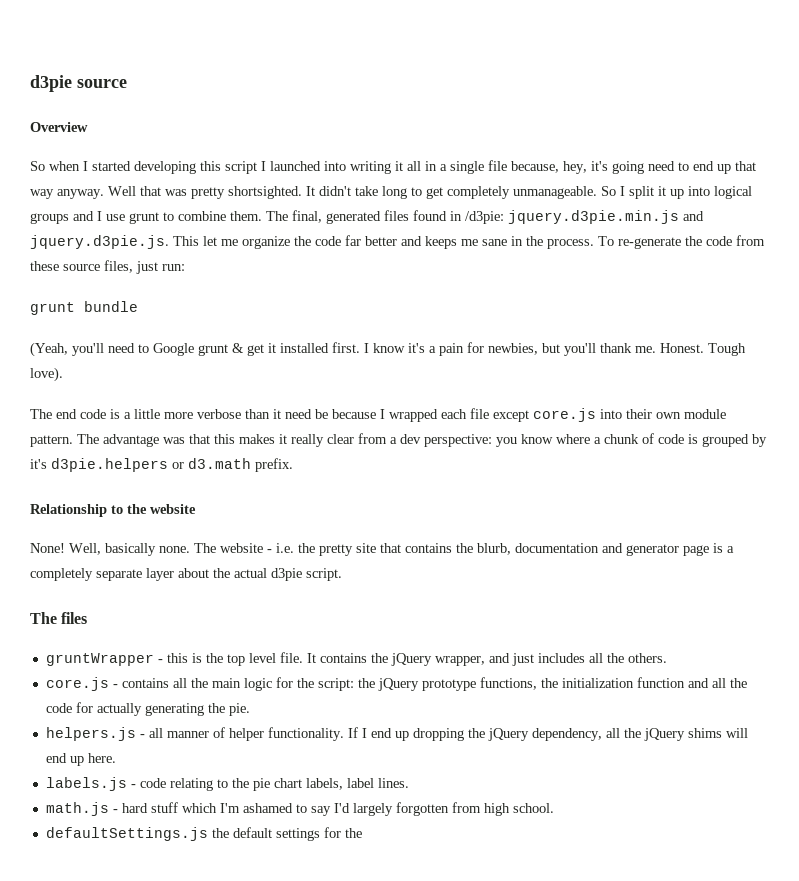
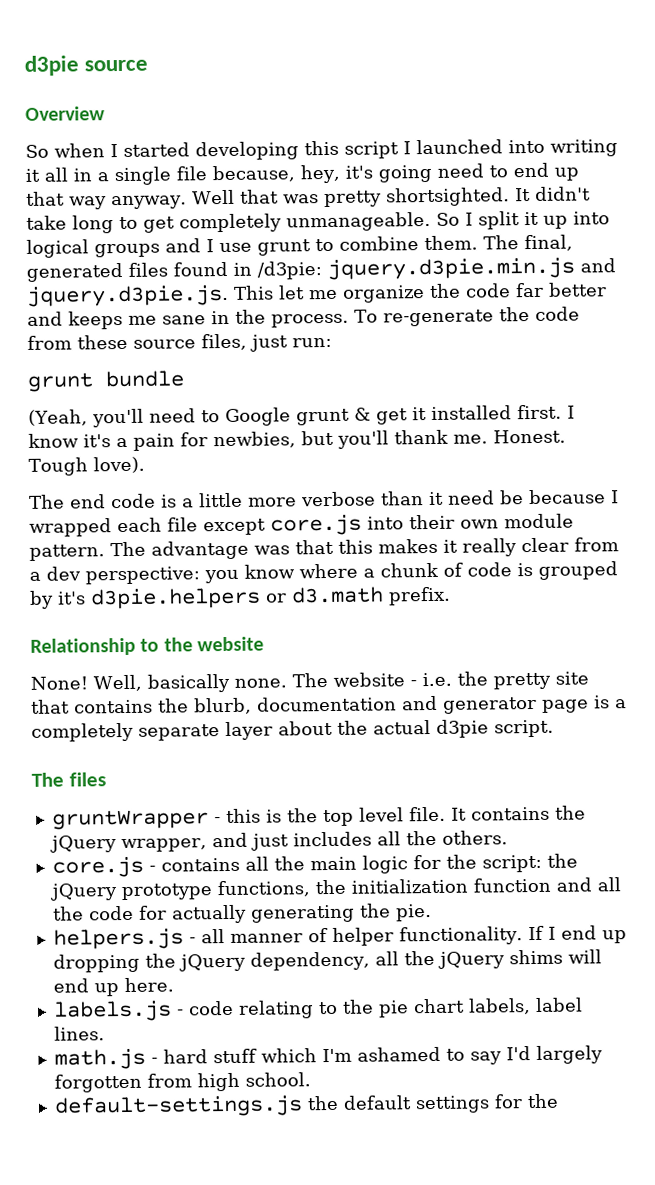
- defaultSettings.js the default settings for the
+ default-settings.js the default settings for the

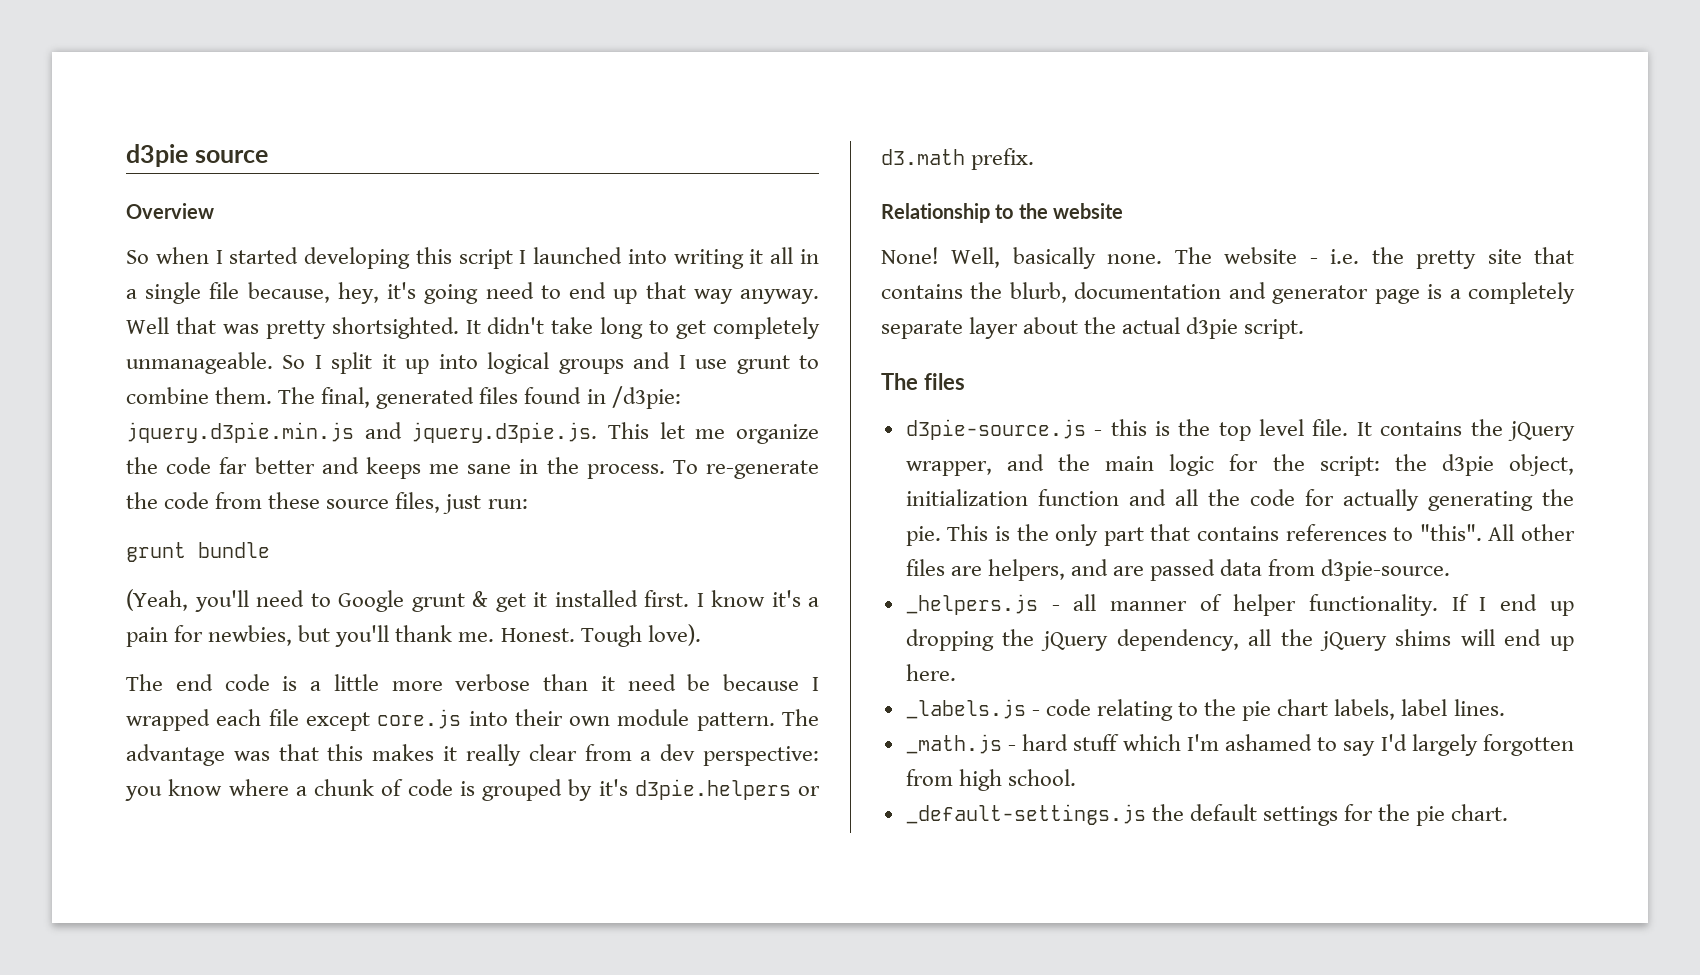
- gruntWrapper - this is the top level file.
+ d3pie-source.js - this is the top level file.
- It contains the jQuery wrapper, and just includes all the others.
- core.js - contains all the main logic for the script: the jQuery prototype functions, the initialization function and all the code for actually generating the pie.
- helpers.js - all manner of helper functionality.
+ It contains the jQuery wrapper, and the main logic for the script: the d3pie object, initialization function and all the code for actually generating the pie. This is the only part that contains references to "this". All other files are helpers, and are passed data from d3pie-source.
+ _helpers.js - all manner of helper functionality.
- labels.js - code relating to the pie chart labels, label lines.
+ _labels.js - code relating to the pie chart labels, label lines.
- math.js - hard stuff which I'm ashamed to say I'd largely forgotten from high school.
+ _math.js - hard stuff which I'm ashamed to say I'd largely forgotten from high school.
- default-settings.js the default settings for the
+ _default-settings.js the default settings for the pie chart.

